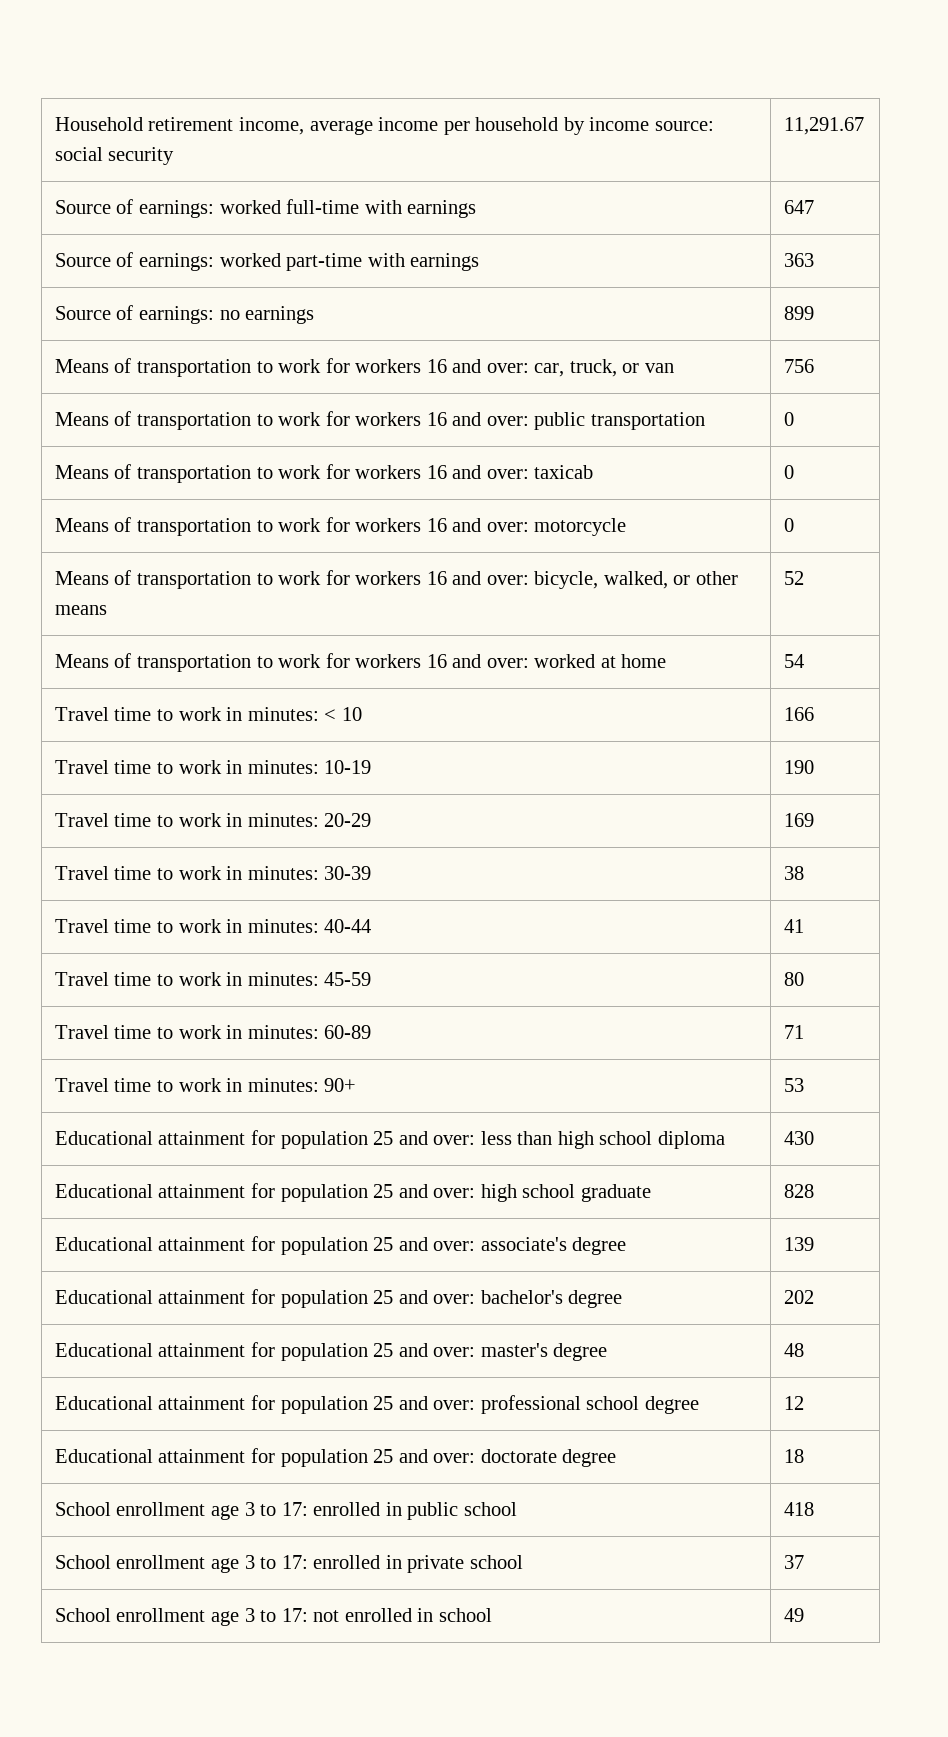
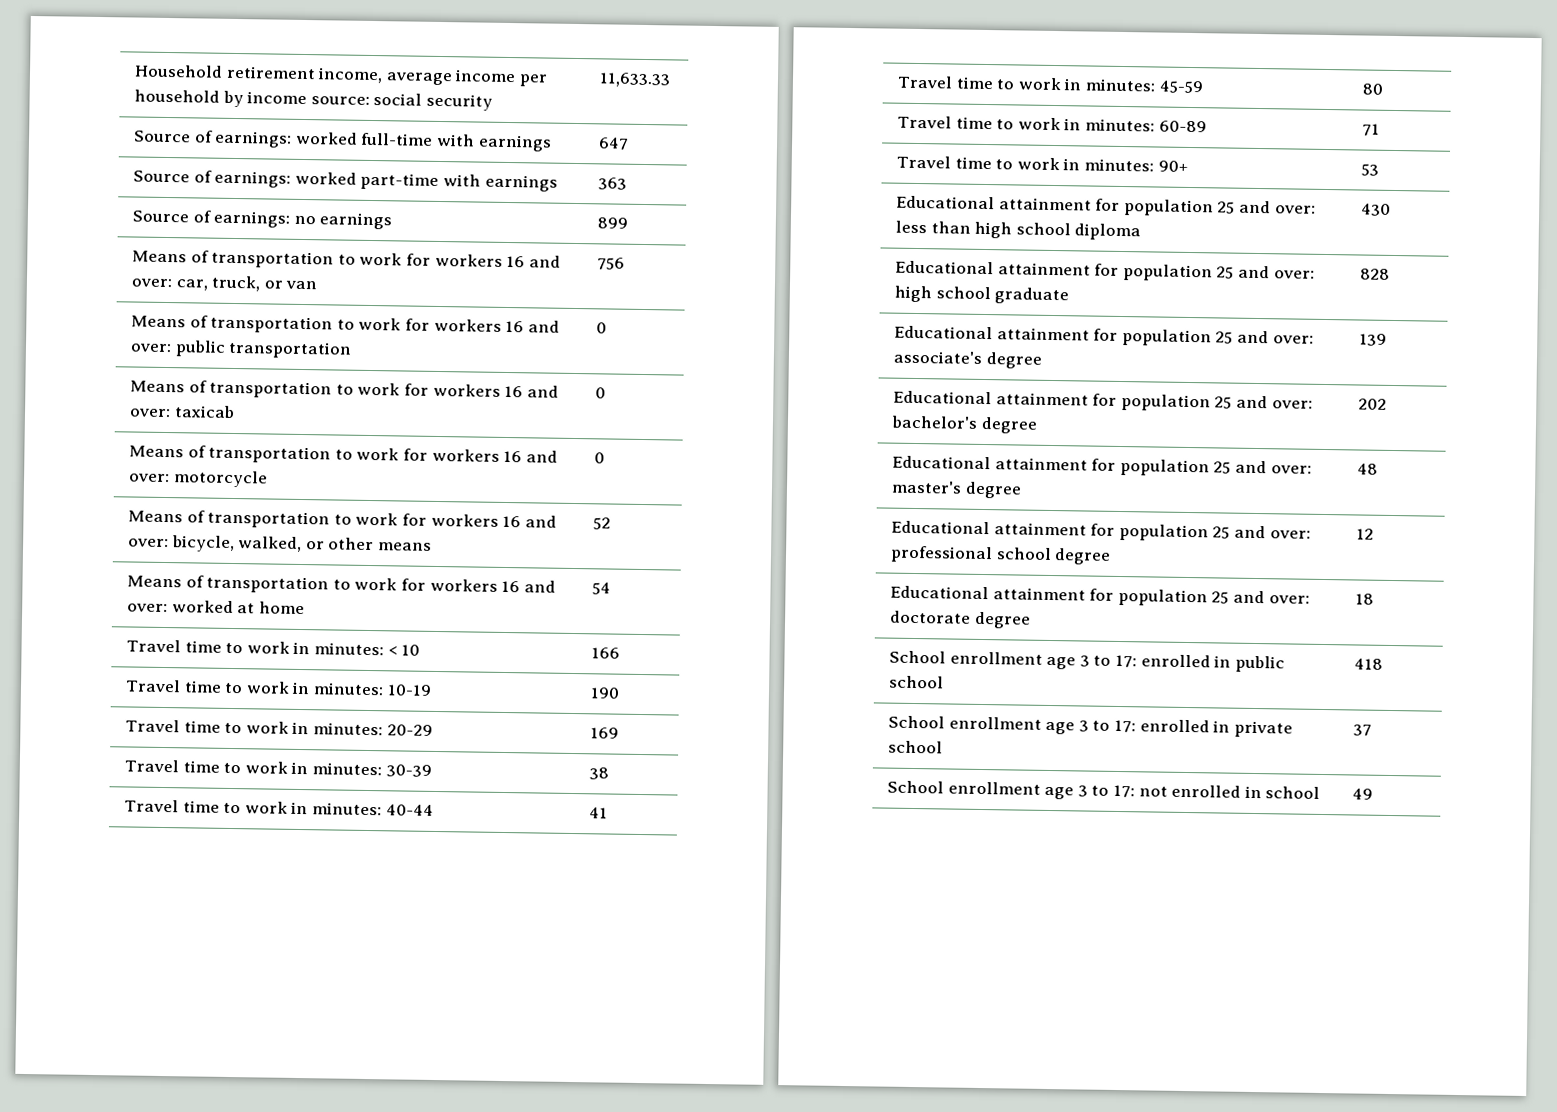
- Household retirement income, average income per household by income source: social security | 11,291.67
+ Household retirement income, average income per household by income source: social security | 11,633.33

